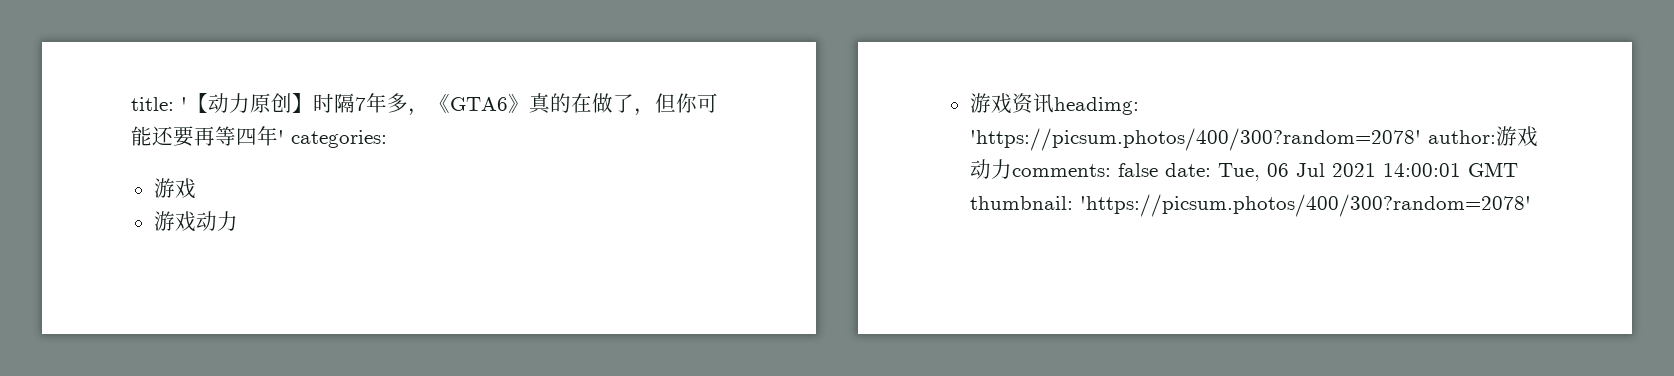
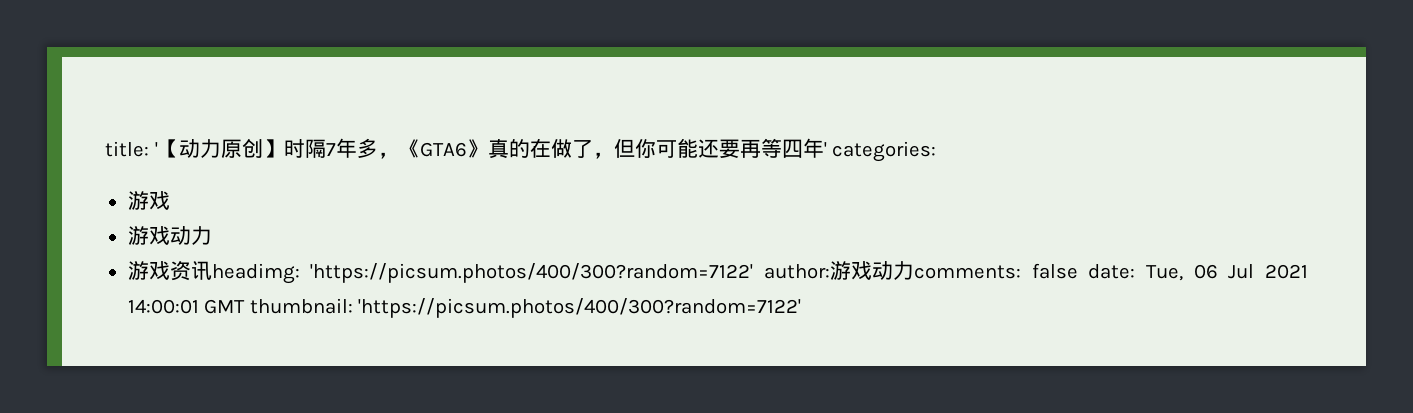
- 游戏资讯headimg: 'https://picsum.photos/400/300?random=2078' author:游戏动力comments: false date: Tue, 06 Jul 2021 14:00:01 GMT thumbnail: 'https://picsum.photos/400/300?random=2078'
+ 游戏资讯headimg: 'https://picsum.photos/400/300?random=7122' author:游戏动力comments: false date: Tue, 06 Jul 2021 14:00:01 GMT thumbnail: 'https://picsum.photos/400/300?random=7122'

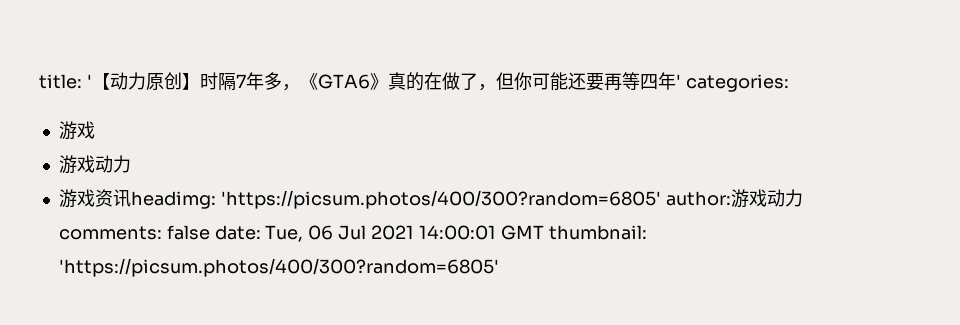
- 游戏资讯headimg: 'https://picsum.photos/400/300?random=7122' author:游戏动力comments: false date: Tue, 06 Jul 2021 14:00:01 GMT thumbnail: 'https://picsum.photos/400/300?random=7122'
+ 游戏资讯headimg: 'https://picsum.photos/400/300?random=6805' author:游戏动力comments: false date: Tue, 06 Jul 2021 14:00:01 GMT thumbnail: 'https://picsum.photos/400/300?random=6805'

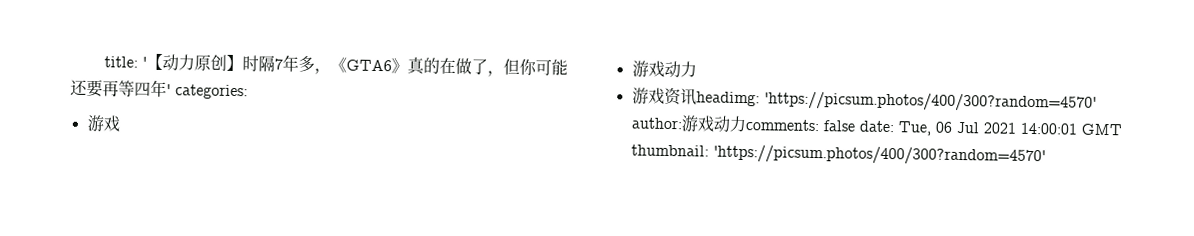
- 游戏资讯headimg: 'https://picsum.photos/400/300?random=6805' author:游戏动力comments: false date: Tue, 06 Jul 2021 14:00:01 GMT thumbnail: 'https://picsum.photos/400/300?random=6805'
+ 游戏资讯headimg: 'https://picsum.photos/400/300?random=4570' author:游戏动力comments: false date: Tue, 06 Jul 2021 14:00:01 GMT thumbnail: 'https://picsum.photos/400/300?random=4570'

